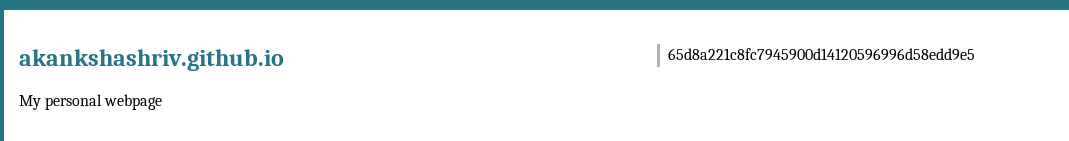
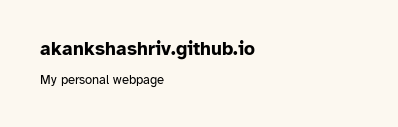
- 65d8a221c8fc7945900d14120596996d58edd9e5

